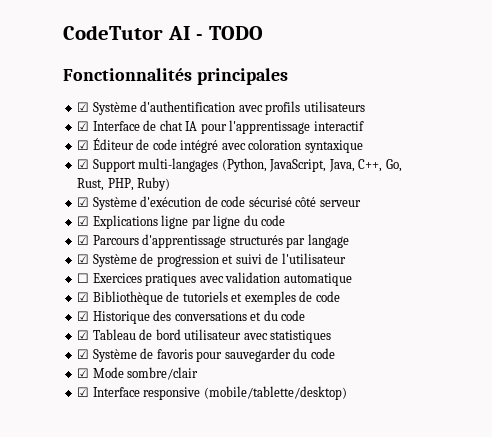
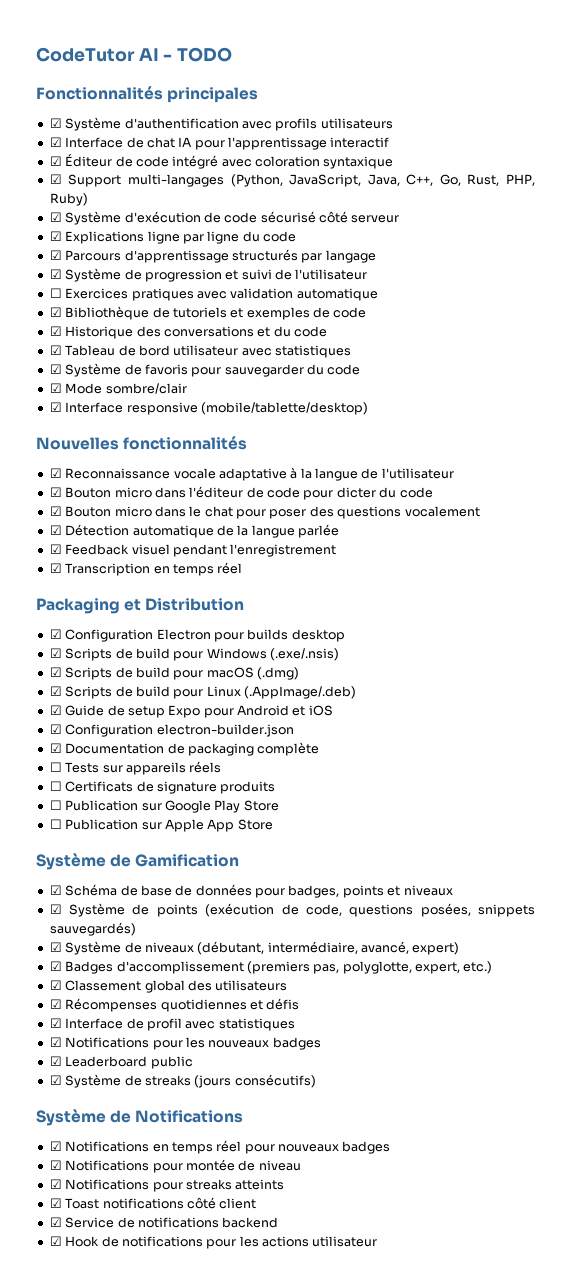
+ Nouvelles fonctionnalités
+ ☑ Reconnaissance vocale adaptative à la langue de l'utilisateur
+ ☑ Bouton micro dans l'éditeur de code pour dicter du code
+ ☑ Bouton micro dans le chat pour poser des questions vocalement
+ ☑ Détection automatique de la langue parlée
+ ☑ Feedback visuel pendant l'enregistrement
+ ☑ Transcription en temps réel
+ Packaging et Distribution
+ ☑ Configuration Electron pour builds desktop
+ ☑ Scripts de build pour Windows (.exe/.nsis)
+ ☑ Scripts de build pour macOS (.dmg)
+ ☑ Scripts de build pour Linux (.AppImage/.deb)
+ ☑ Guide de setup Expo pour Android et iOS
+ ☑ Configuration electron-builder.json
+ ☑ Documentation de packaging complète
+ ☐ Tests sur appareils réels
+ ☐ Certificats de signature produits
+ ☐ Publication sur Google Play Store
+ ☐ Publication sur Apple App Store
+ Système de Gamification
+ ☑ Schéma de base de données pour badges, points et niveaux
+ ☑ Système de points (exécution de code, questions posées, snippets sauvegardés)
+ ☑ Système de niveaux (débutant, intermédiaire, avancé, expert)
+ ☑ Badges d'accomplissement (premiers pas, polyglotte, expert, etc.)
+ ☑ Classement global des utilisateurs
+ ☑ Récompenses quotidiennes et défis
+ ☑ Interface de profil avec statistiques
+ ☑ Notifications pour les nouveaux badges
+ ☑ Leaderboard public
+ ☑ Système de streaks (jours consécutifs)
+ Système de Notifications
+ ☑ Notifications en temps réel pour nouveaux badges
+ ☑ Notifications pour montée de niveau
+ ☑ Notifications pour streaks atteints
+ ☑ Toast notifications côté client
+ ☑ Service de notifications backend
+ ☑ Hook de notifications pour les actions utilisateur

